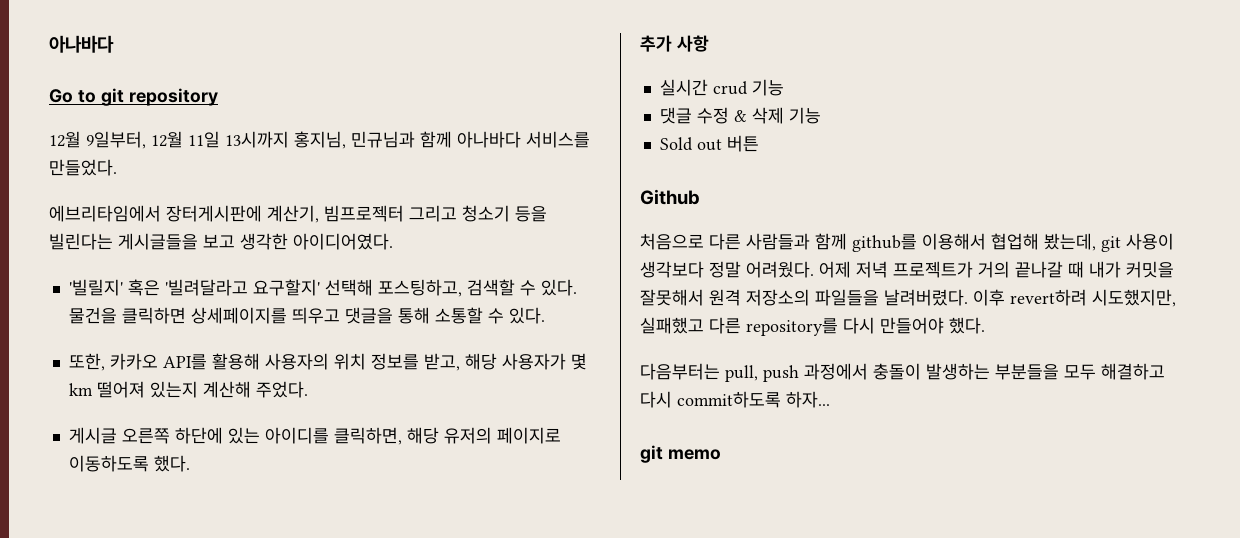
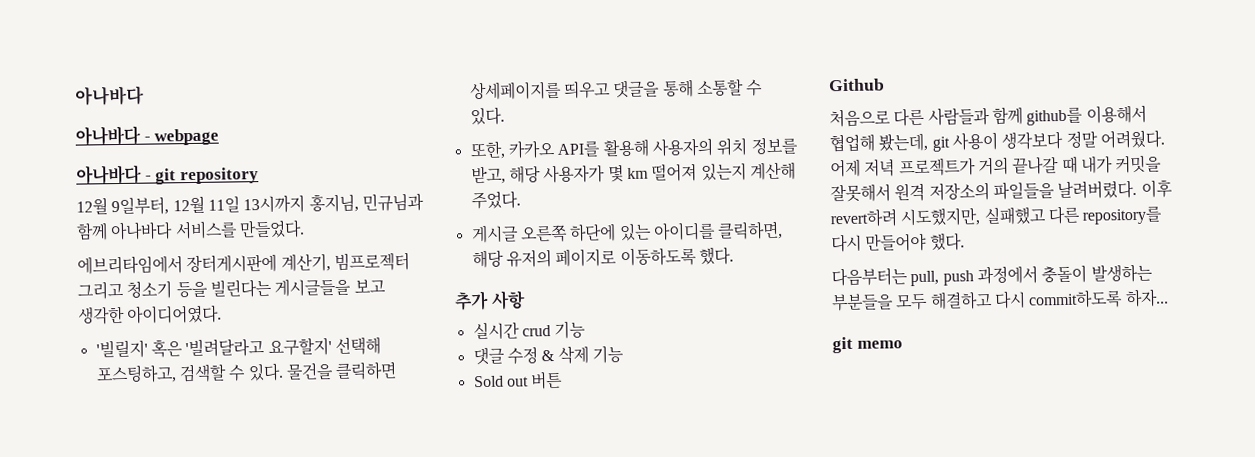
- Go to git repository
+ 아나바다 - webpage
+ 아나바다 - git repository

